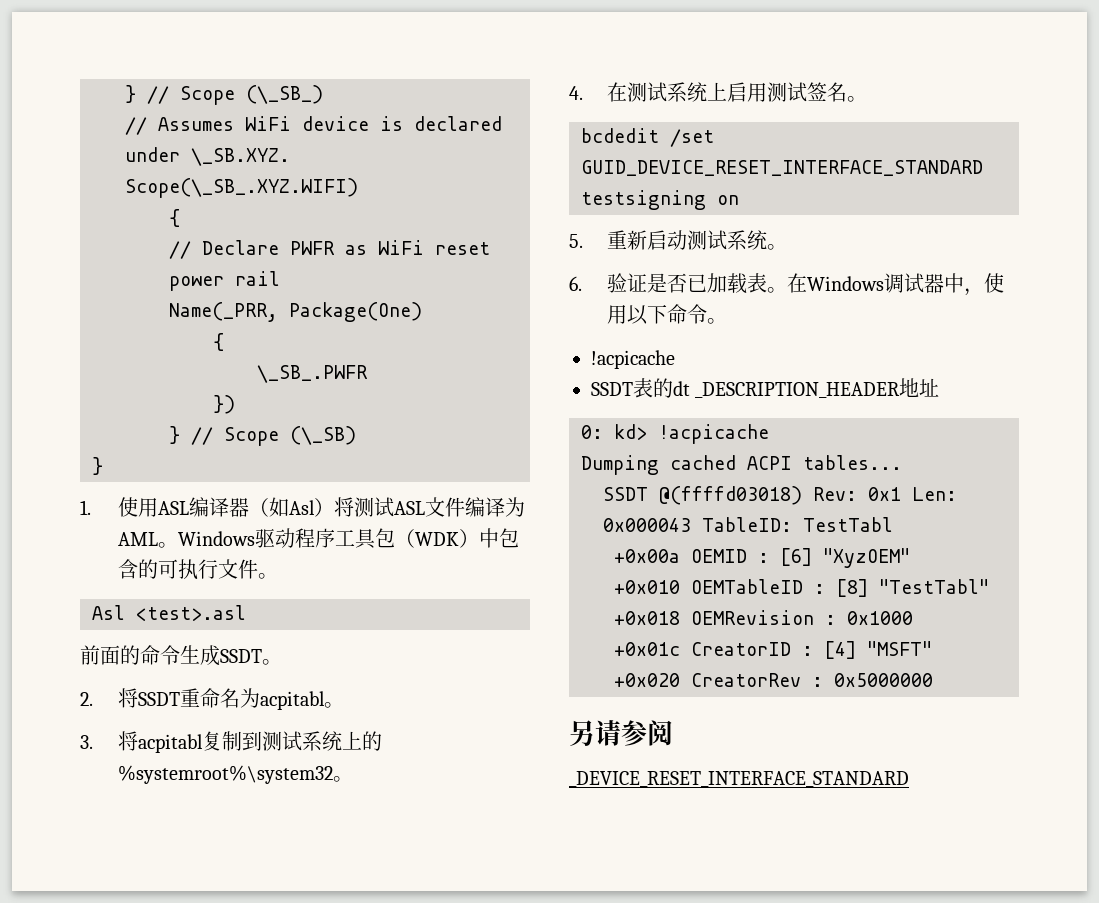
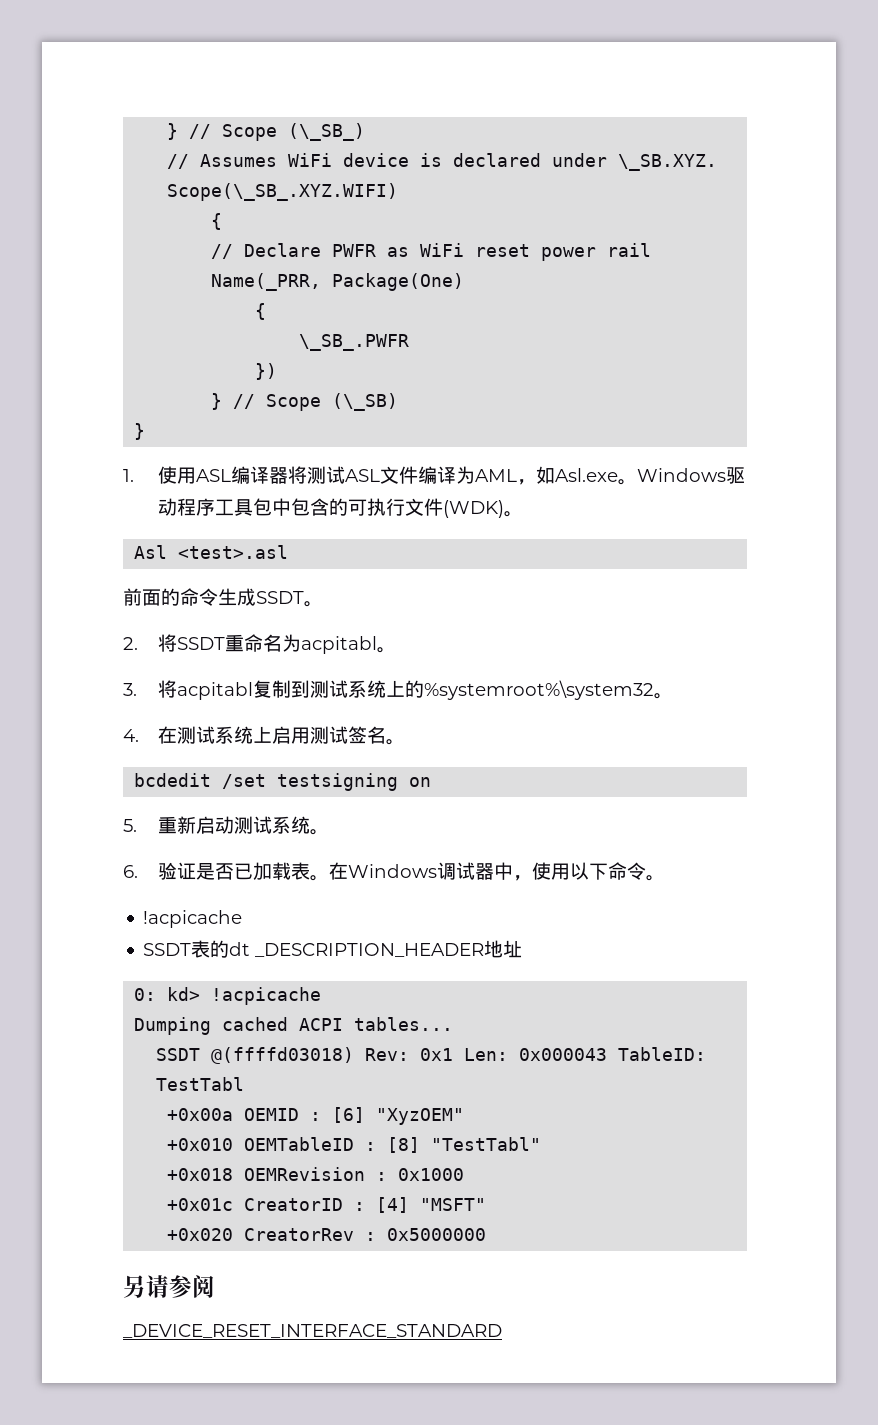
- 1.使用ASL编译器（如Asl）将测试ASL文件编译为AML。
+ 1.使用ASL编译器将测试ASL文件编译为AML，如Asl.exe。
- Windows驱动程序工具包（WDK）中包含的可执行文件。
+ Windows驱动程序工具包中包含的可执行文件(WDK)。
- bcdedit /set GUID_DEVICE_RESET_INTERFACE_STANDARD testsigning on
+ bcdedit /set testsigning on

